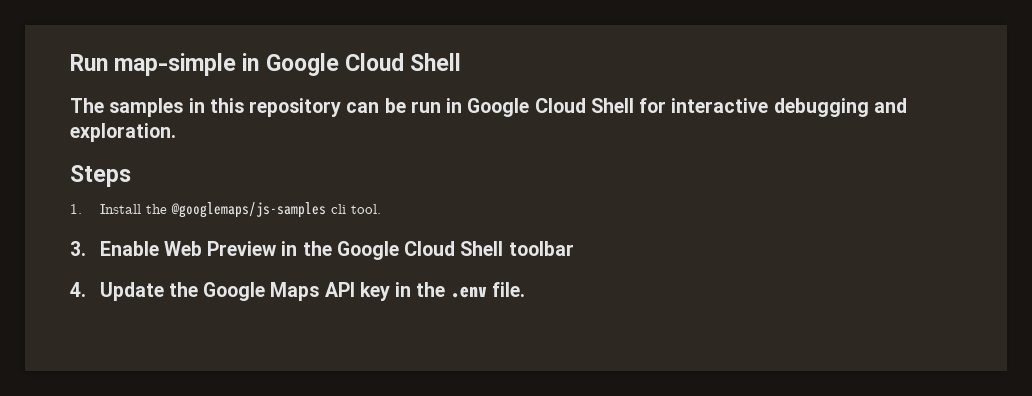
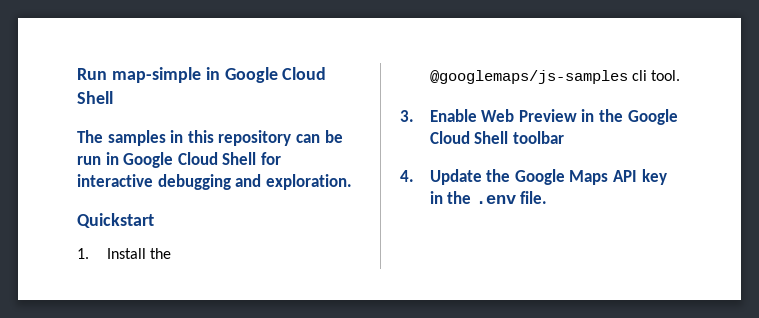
- Steps
+ Quickstart

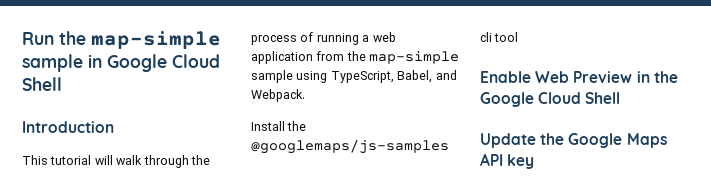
- Run map-simple in Google Cloud Shell
+ Run the map-simple sample in Google Cloud Shell
- The samples in this repository can be run in Google Cloud Shell for interactive debugging and exploration.
- Quickstart
- 1. Install the @googlemaps/js-samples cli tool.
- 3. Enable Web Preview in the Google Cloud Shell toolbar
- 4. Update the Google Maps API key in the .env file.
+ Introduction
+ This tutorial will walk through the process of running a web application from the map-simple sample using TypeScript, Babel, and Webpack.
+ Install the @googlemaps/js-samples cli tool
+ Enable Web Preview in the Google Cloud Shell
+ Update the Google Maps API key

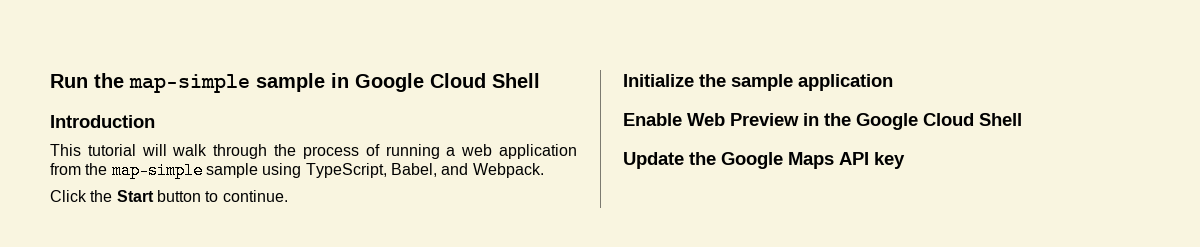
- Install the @googlemaps/js-samples cli tool
+ Click the Start button to continue.
+ Initialize the sample application

